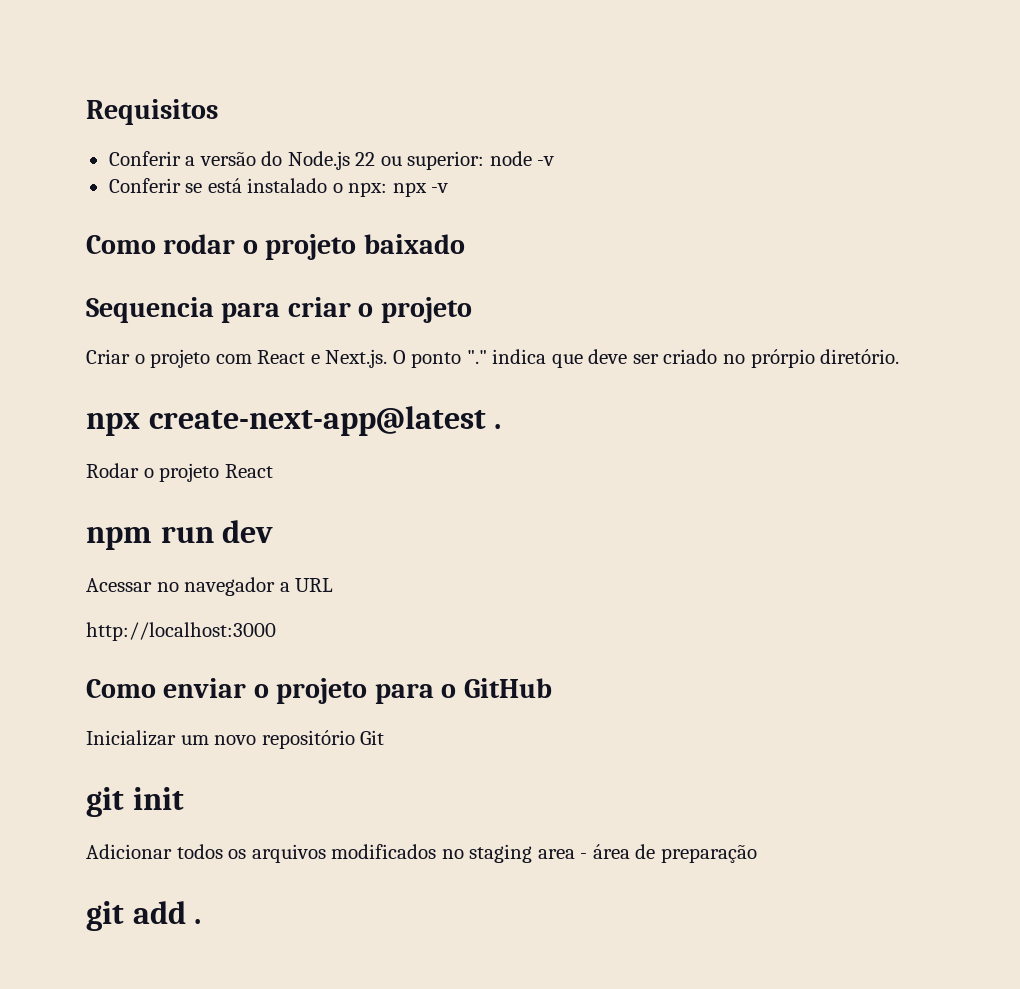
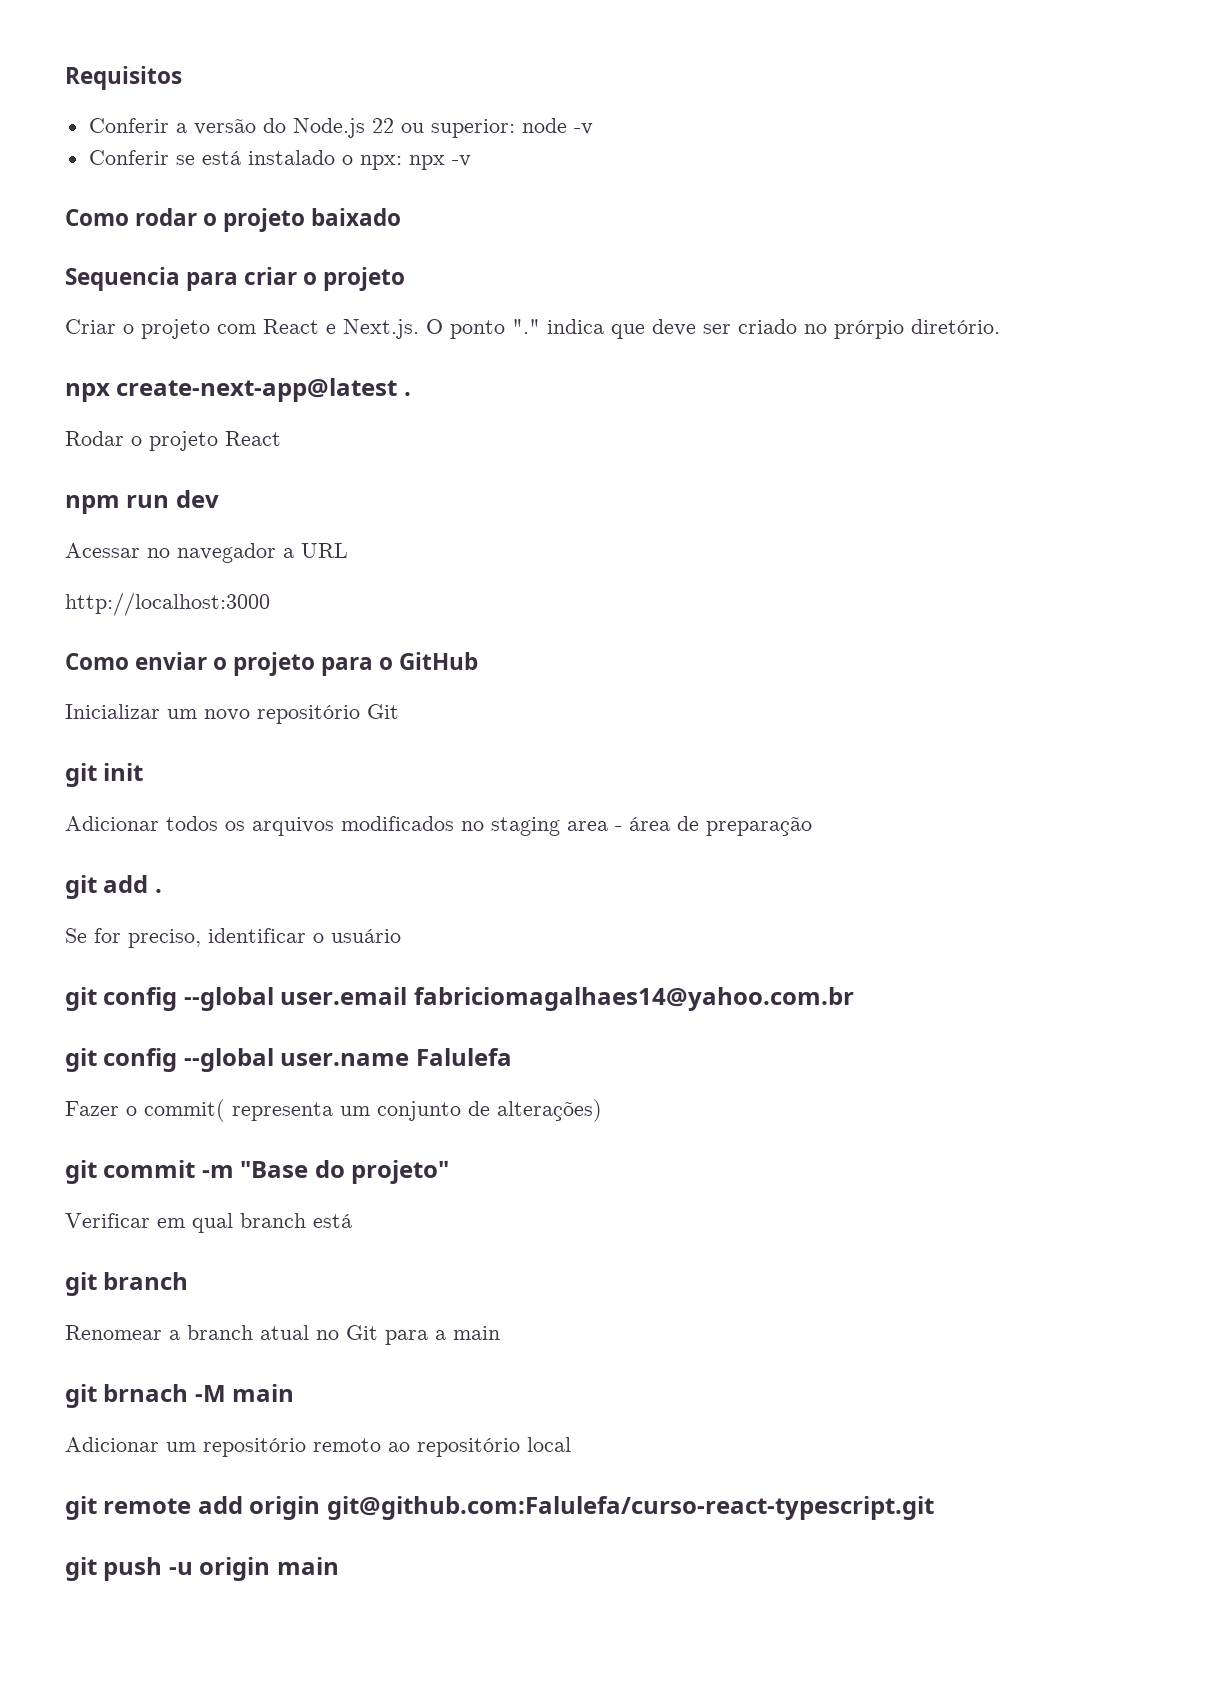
+ Se for preciso, identificar o usuário
+ git config --global user.email fabriciomagalhaes14@yahoo.com.br
+ git config --global user.name Falulefa
+ Fazer o commit( representa um conjunto de alterações)
+ git commit -m "Base do projeto"
+ Verificar em qual branch está
+ git branch
+ Renomear a branch atual no Git para a main
+ git brnach -M main
+ Adicionar um repositório remoto ao repositório local
+ git remote add origin git@github.com:Falulefa/curso-react-typescript.git
+ git push -u origin main

